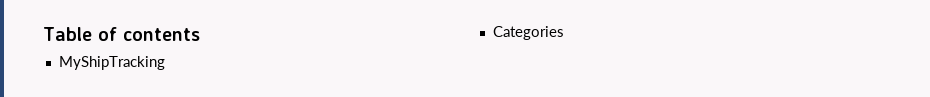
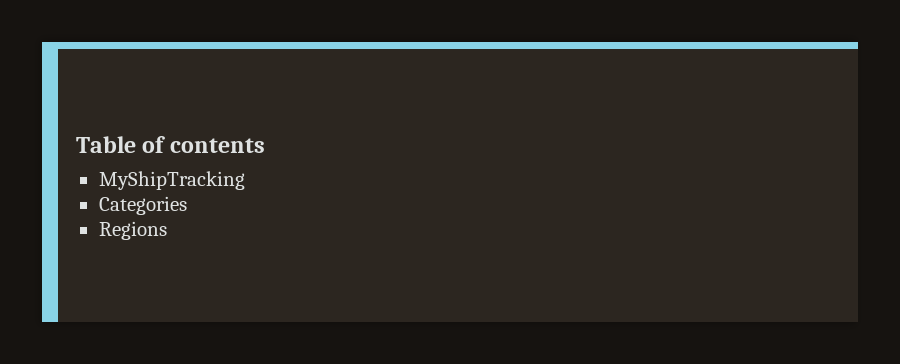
+ Regions

